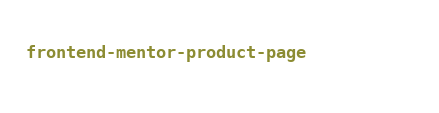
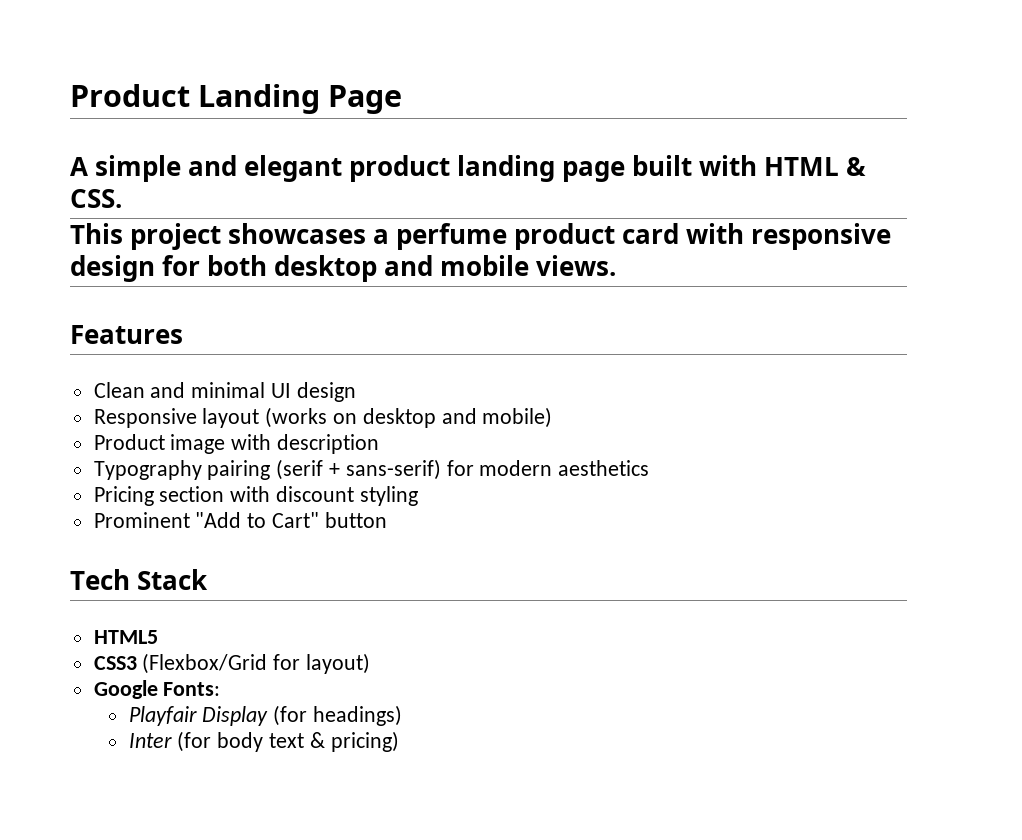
- frontend-mentor-product-page
+ Product Landing Page
+ A simple and elegant product landing page built with HTML & CSS.
+ This project showcases a perfume product card with responsive design for both desktop and mobile views.
+ Features
+ Clean and minimal UI design
+ Responsive layout (works on desktop and mobile)
+ Product image with description
+ Typography pairing (serif + sans-serif) for modern aesthetics
+ Pricing section with discount styling
+ Prominent "Add to Cart" button
+ Tech Stack
+ HTML5
+ CSS3 (Flexbox/Grid for layout)
+ Google Fonts:
+ Playfair Display (for headings)
+ Inter (for body text & pricing)

